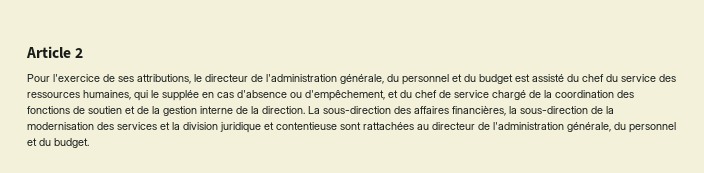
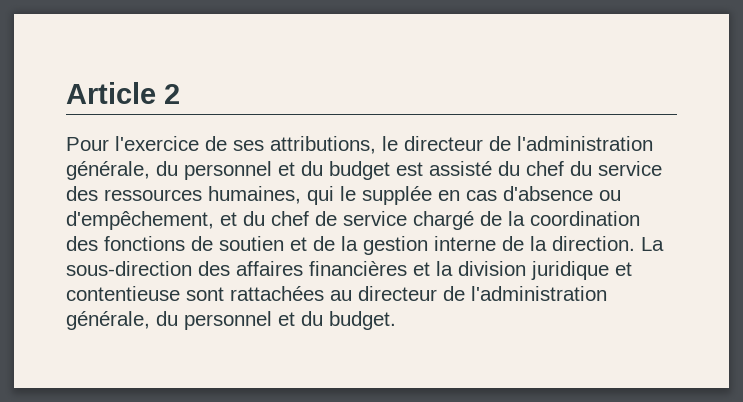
- La sous-direction des affaires financières, la sous-direction de la modernisation des services et la division juridique et contentieuse sont rattachées au directeur de l'administration générale, du personnel et du budget.
+ La sous-direction des affaires financières et la division juridique et contentieuse sont rattachées au directeur de l'administration générale, du personnel et du budget.

